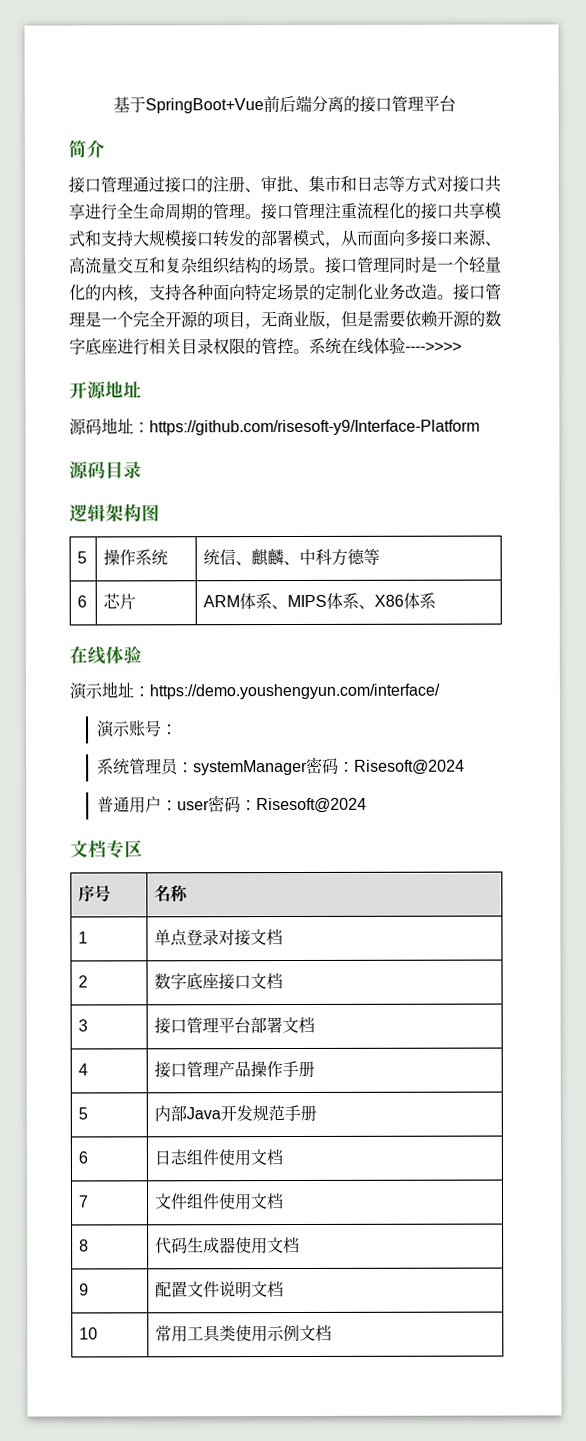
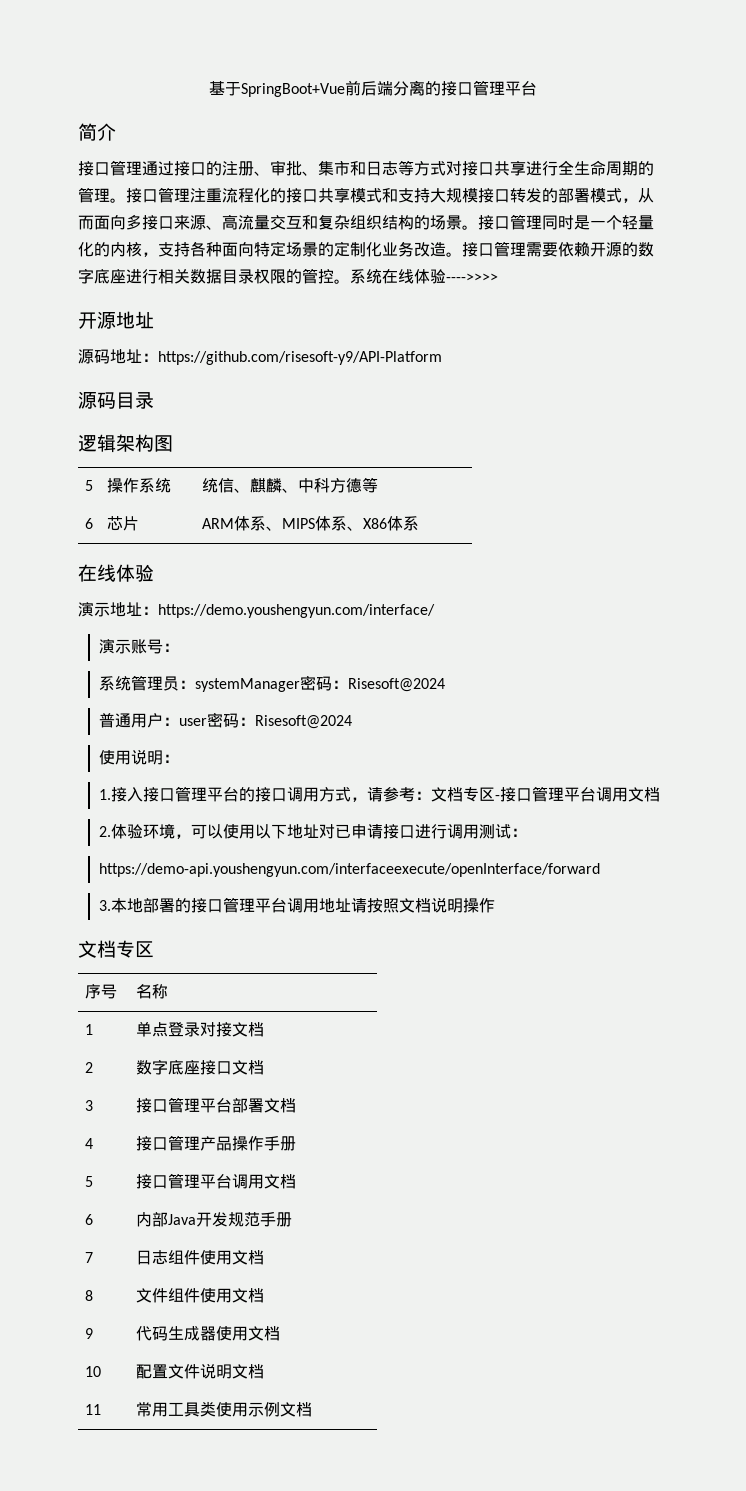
- 接口管理是一个完全开源的项目，无商业版，但是需要依赖开源的数字底座进行相关目录权限的管控。
+ 接口管理需要依赖开源的数字底座进行相关数据目录权限的管控。
- 源码地址：https://github.com/risesoft-y9/Interface-Platform
+ 源码地址：https://github.com/risesoft-y9/API-Platform
+ 使用说明：
+ 1.接入接口管理平台的接口调用方式，请参考：文档专区-接口管理平台调用文档
+ 2.体验环境，可以使用以下地址对已申请接口进行调用测试：
+ https://demo-api.youshengyun.com/interfaceexecute/openInterface/forward
+ 3.本地部署的接口管理平台调用地址请按照文档说明操作
- 5 | 内部Java开发规范手册
+ 5 | 接口管理平台调用文档
+ 6 | 内部Java开发规范手册
- 6 | 日志组件使用文档
+ 7 | 日志组件使用文档
- 7 | 文件组件使用文档
+ 8 | 文件组件使用文档
- 8 | 代码生成器使用文档
+ 9 | 代码生成器使用文档
- 9 | 配置文件说明文档
+ 10 | 配置文件说明文档
- 10 | 常用工具类使用示例文档
+ 11 | 常用工具类使用示例文档

